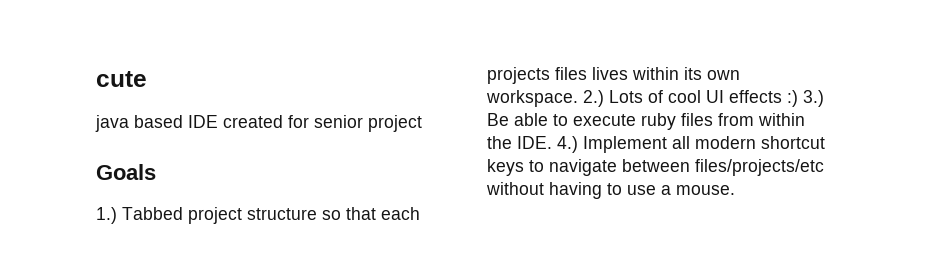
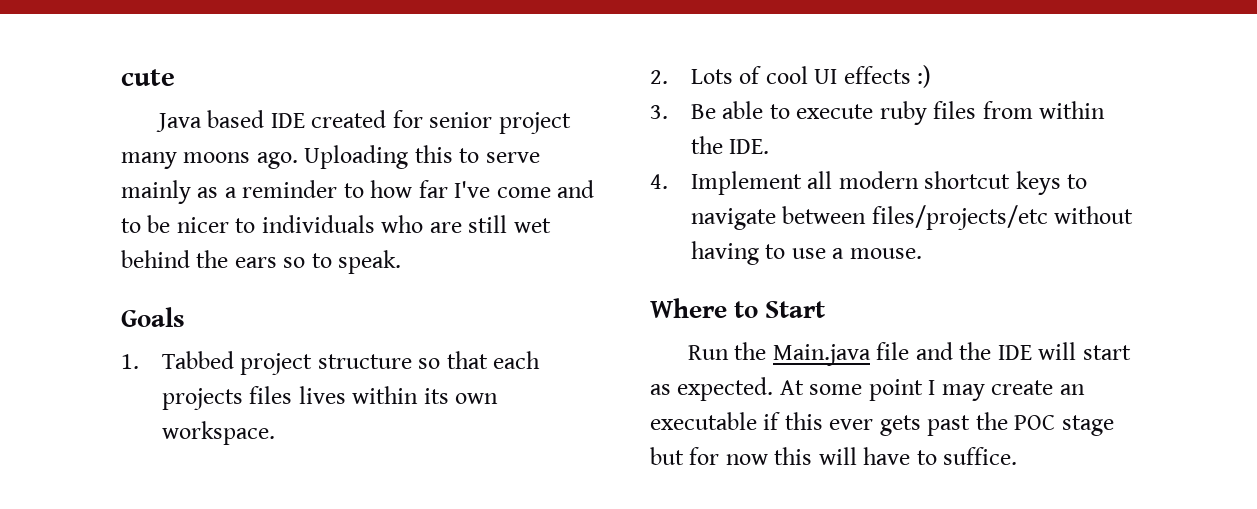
- java based IDE created for senior project
+ Java based IDE created for senior project many moons ago. Uploading this to serve mainly as a reminder to how far I've come and to be nicer to individuals who are still wet behind the ears so to speak.
- 1.) Tabbed project structure so that each projects files lives within its own workspace. 2.) Lots of cool UI effects :) 3.) Be able to execute ruby files from within the IDE. 4.) Implement all modern shortcut keys to navigate between files/projects/etc without having to use a mouse.
+ 1. Tabbed project structure so that each projects files lives within its own workspace.
+ 2. Lots of cool UI effects :)
+ 3. Be able to execute ruby files from within the IDE.
+ 4. Implement all modern shortcut keys to navigate between files/projects/etc without having to use a mouse.
+ Where to Start
+ Run the Main.java file and the IDE will start as expected. At some point I may create an executable if this ever gets past the POC stage but for now this will have to suffice.

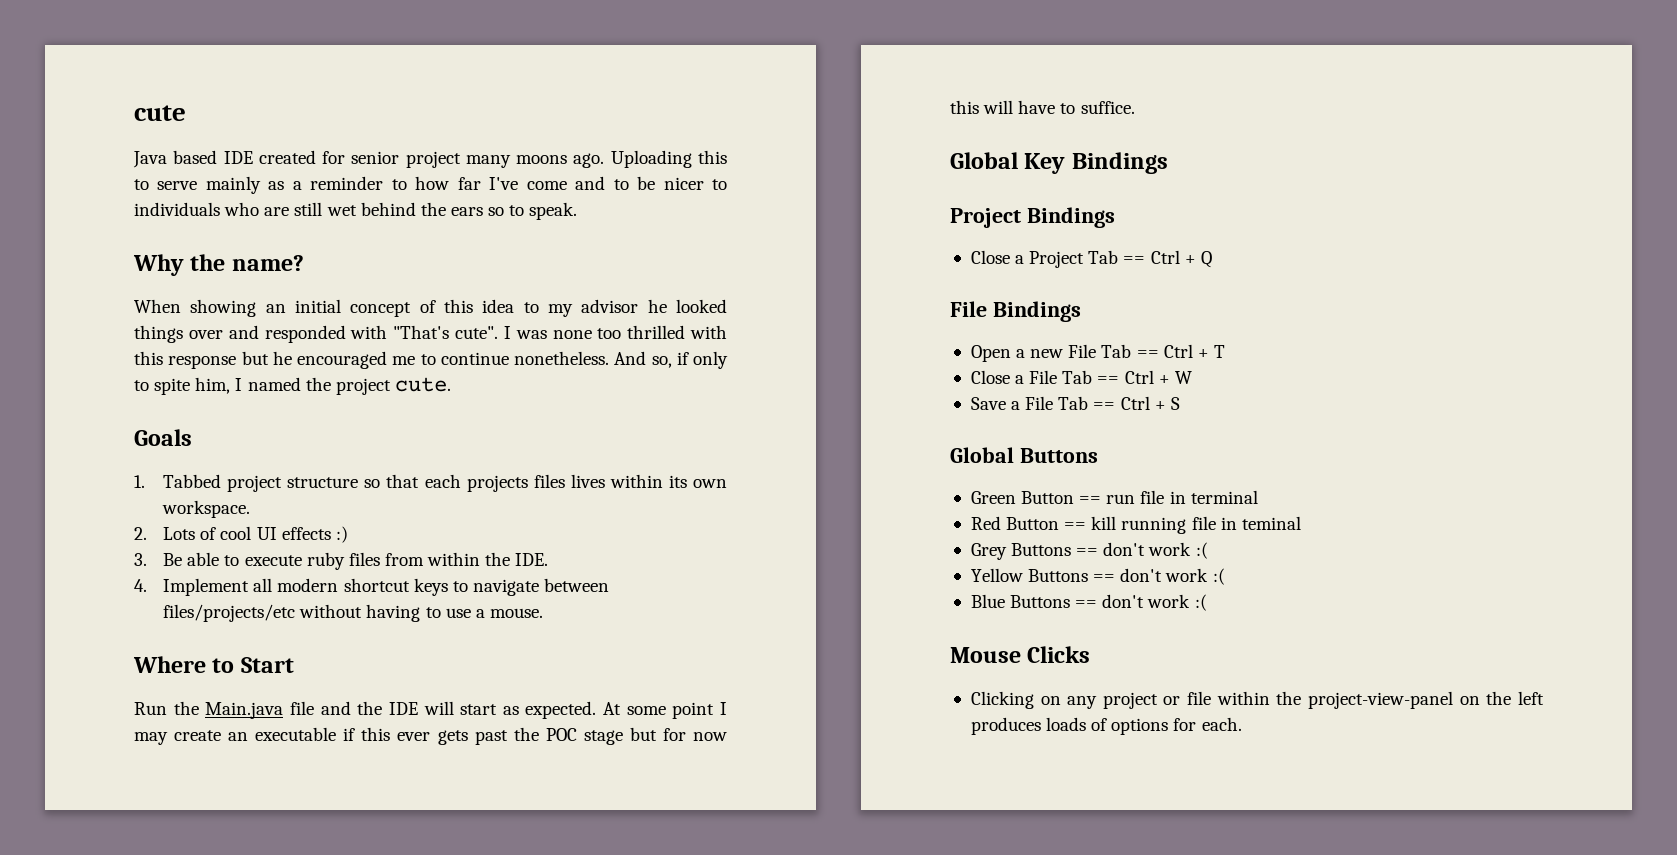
+ Why the name?
+ When showing an initial concept of this idea to my advisor he looked things over and responded with "That's cute". I was none too thrilled with this response but he encouraged me to continue nonetheless. And so, if only to spite him, I named the project cute.
+ Global Key Bindings
+ Project Bindings
+ Close a Project Tab == Ctrl + Q
+ File Bindings
+ Open a new File Tab == Ctrl + T
+ Close a File Tab == Ctrl + W
+ Save a File Tab == Ctrl + S
+ Global Buttons
+ Green Button == run file in terminal
+ Red Button == kill running file in teminal
+ Grey Buttons == don't work :(
+ Yellow Buttons == don't work :(
+ Blue Buttons == don't work :(
+ Mouse Clicks
+ Clicking on any project or file within the project-view-panel on the left produces loads of options for each.

